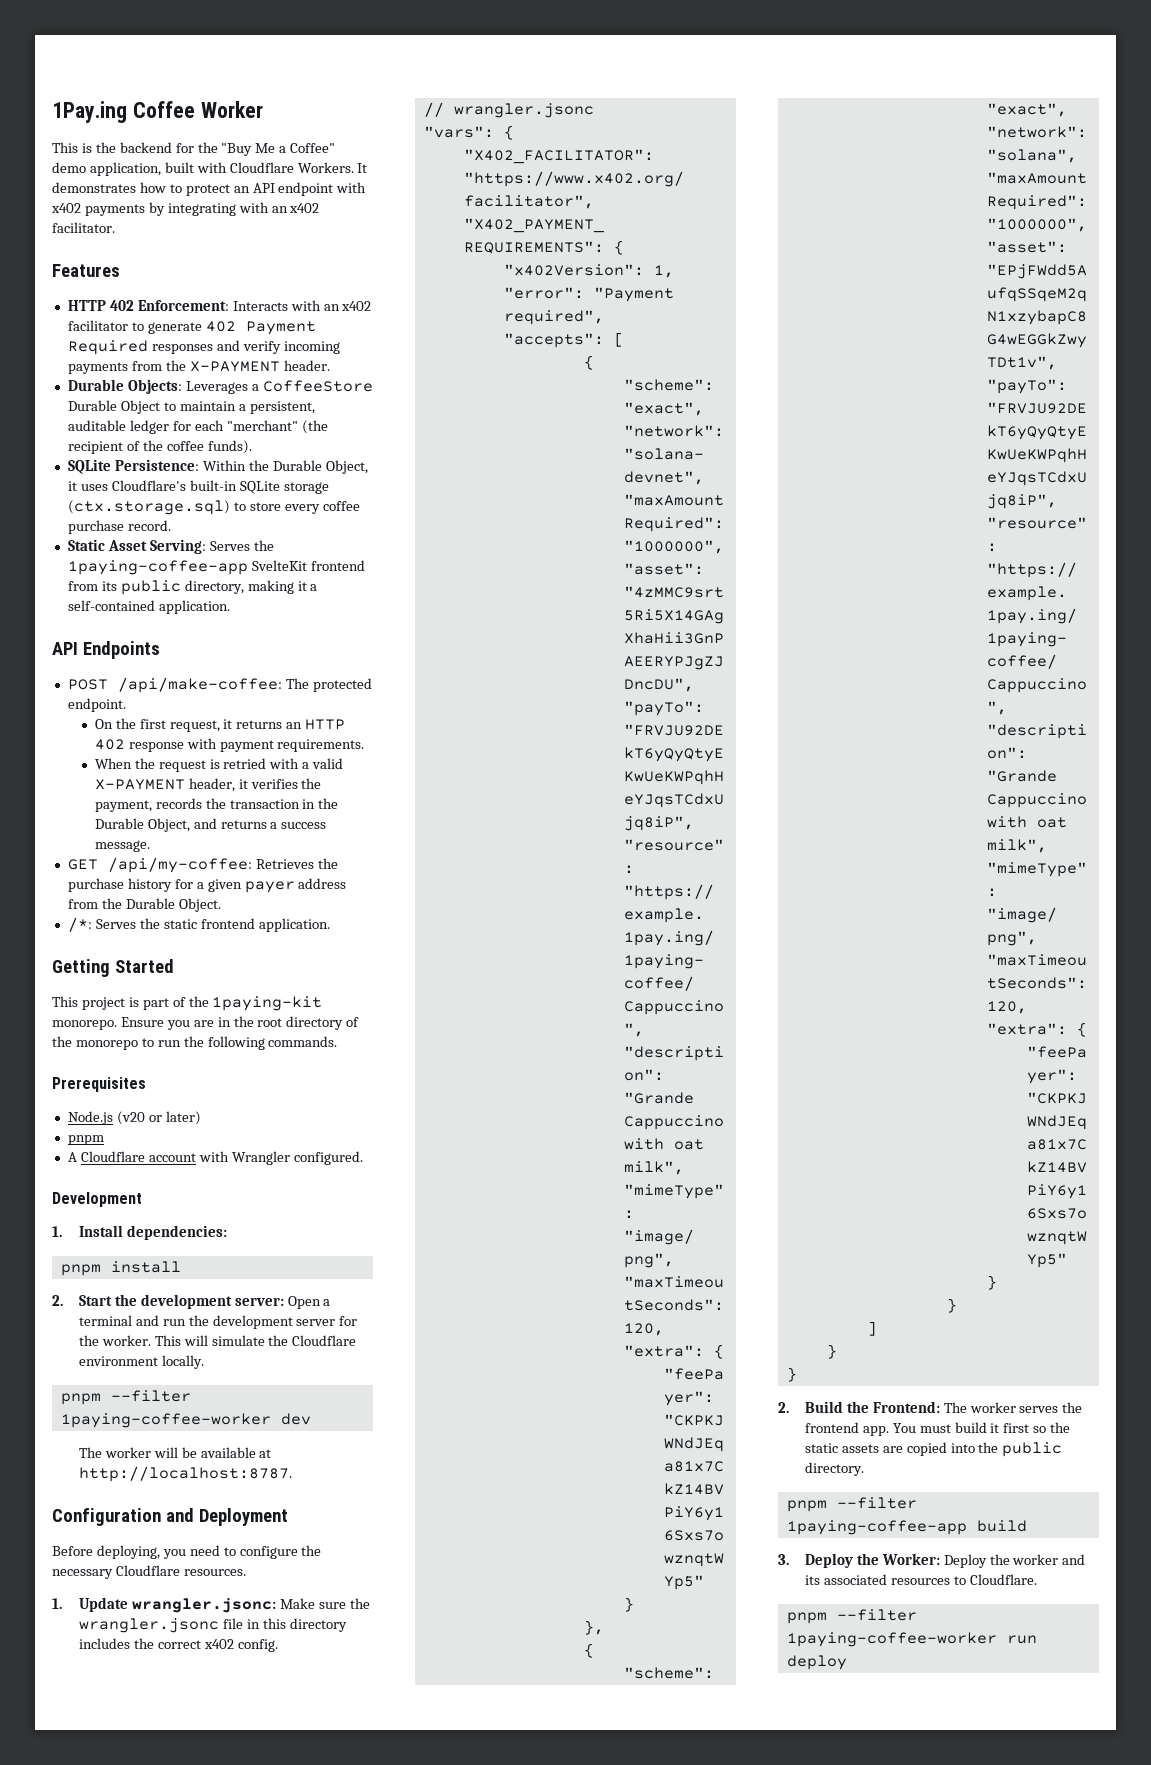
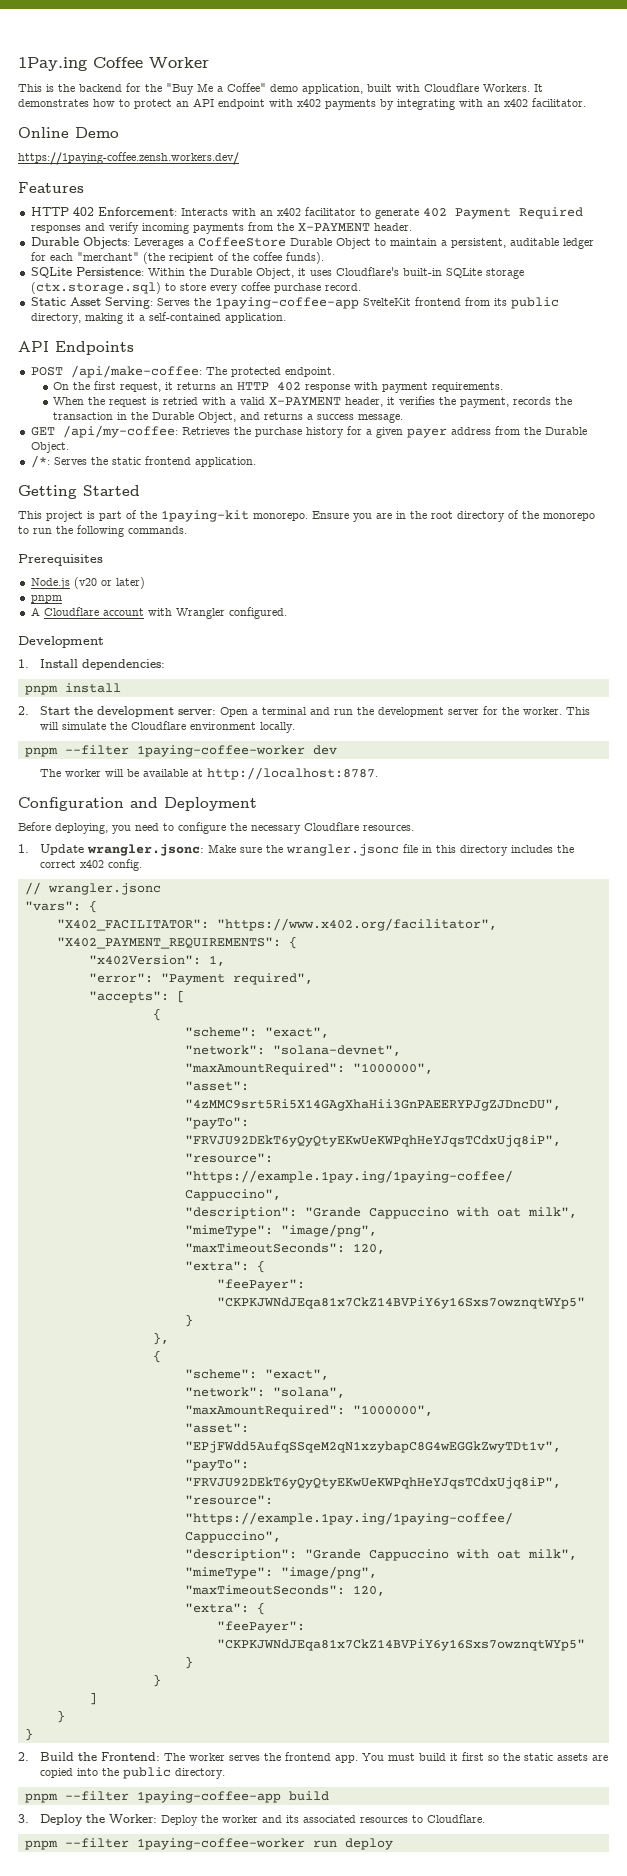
+ Online Demo
+ https://1paying-coffee.zensh.workers.dev/

